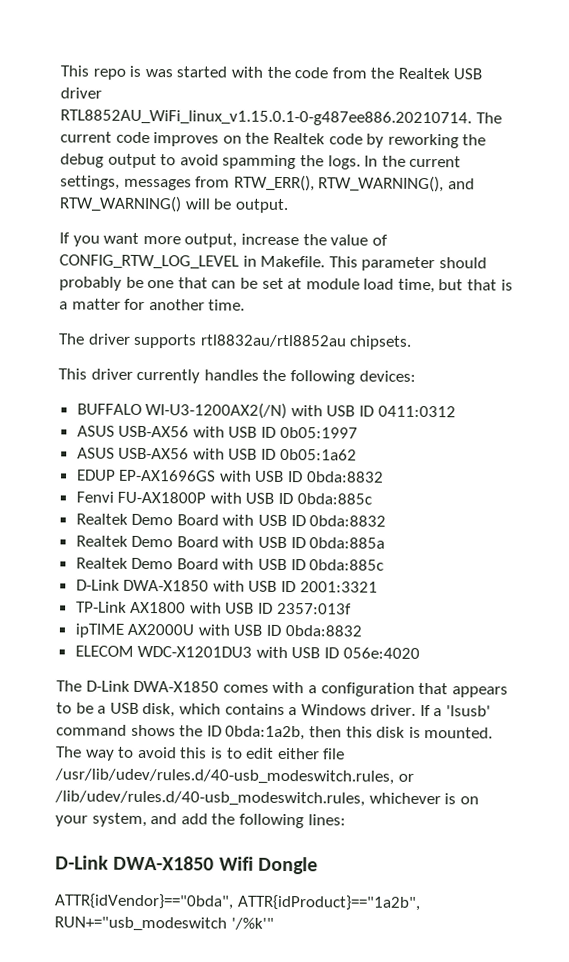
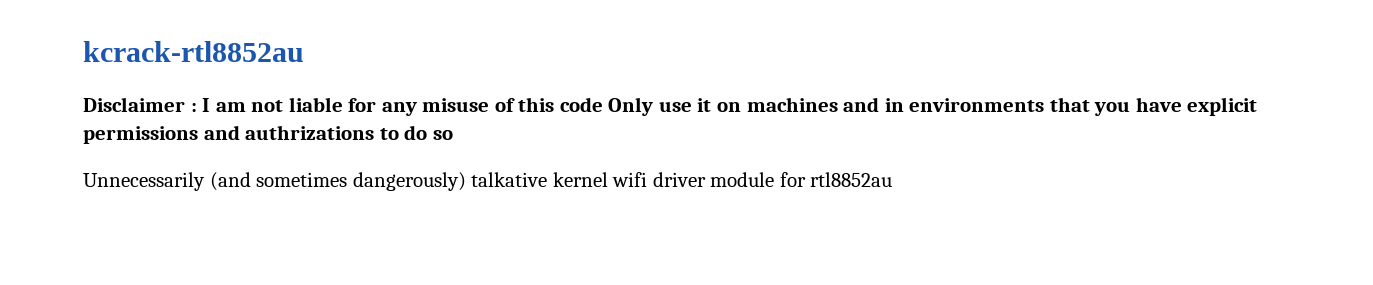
- This repo is was started with the code from the Realtek USB driver RTL8852AU_WiFi_linux_v1.15.0.1-0-g487ee886.20210714. The current code improves on the Realtek code by reworking the debug output to avoid spamming the logs. In the current settings, messages from RTW_ERR(), RTW_WARNING(), and RTW_WARNING() will be output.
- If you want more output, increase the value of CONFIG_RTW_LOG_LEVEL in Makefile. This parameter should probably be one that can be set at module load time, but that is a matter for another time.
- The driver supports rtl8832au/rtl8852au chipsets.
- This driver currently handles the following devices:
- BUFFALO WI-U3-1200AX2(/N) with USB ID 0411:0312
- ASUS USB-AX56 with USB ID 0b05:1997
- ASUS USB-AX56 with USB ID 0b05:1a62
- EDUP EP-AX1696GS with USB ID 0bda:8832
- Fenvi FU-AX1800P with USB ID 0bda:885c
- Realtek Demo Board with USB ID 0bda:8832
- Realtek Demo Board with USB ID 0bda:885a
- Realtek Demo Board with USB ID 0bda:885c
- D-Link DWA-X1850 with USB ID 2001:3321
- TP-Link AX1800 with USB ID 2357:013f
- ipTIME AX2000U with USB ID 0bda:8832
- ELECOM WDC-X1201DU3 with USB ID 056e:4020
- The D-Link DWA-X1850 comes with a configuration that appears to be a USB disk, which contains a Windows driver. If a 'lsusb' command shows the ID 0bda:1a2b, then this disk is mounted. The way to avoid this is to edit either file /usr/lib/udev/rules.d/40-usb_modeswitch.rules, or /lib/udev/rules.d/40-usb_modeswitch.rules, whichever is on your system, and add the following lines:
- D-Link DWA-X1850 Wifi Dongle
- ATTR{idVendor}=="0bda", ATTR{idProduct}=="1a2b", RUN+="usb_modeswitch '/%k'"
+ kcrack-rtl8852au
+ Disclaimer : I am not liable for any misuse of this code Only use it on machines and in environments that you have explicit permissions and authrizations to do so
+ Unnecessarily (and sometimes dangerously) talkative kernel wifi driver module for rtl8852au

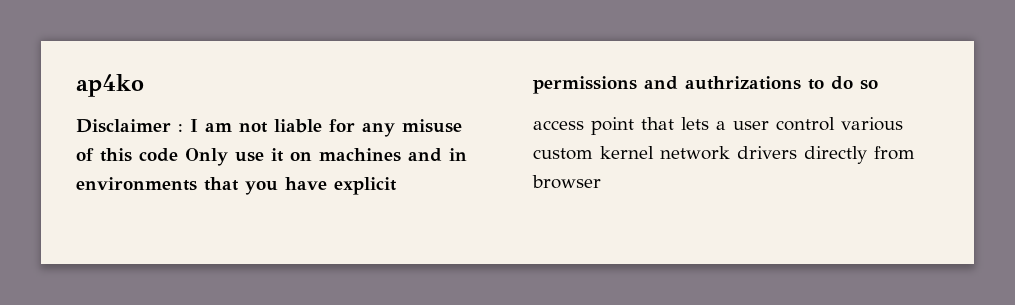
- kcrack-rtl8852au
+ ap4ko
- Unnecessarily (and sometimes dangerously) talkative kernel wifi driver module for rtl8852au
+ access point that lets a user control various custom kernel network drivers directly from browser

